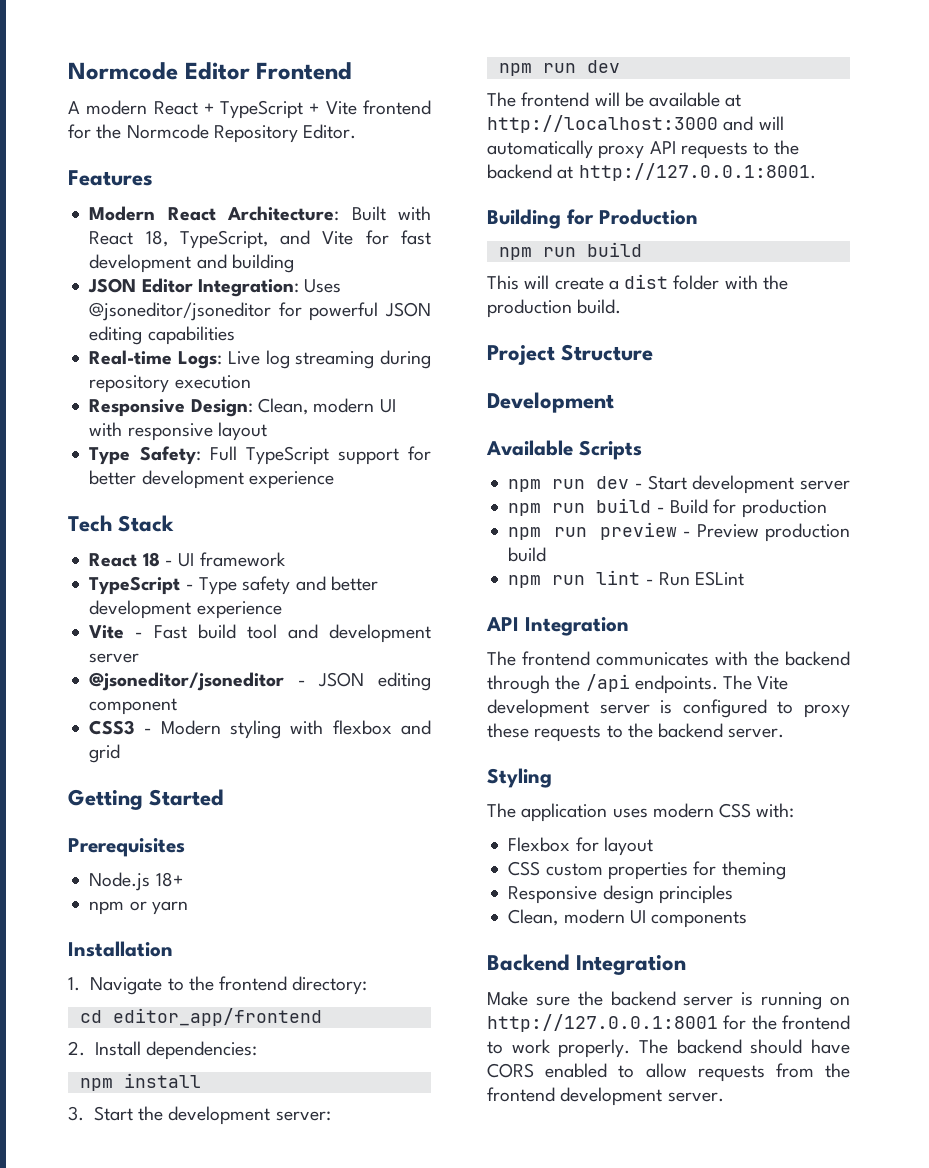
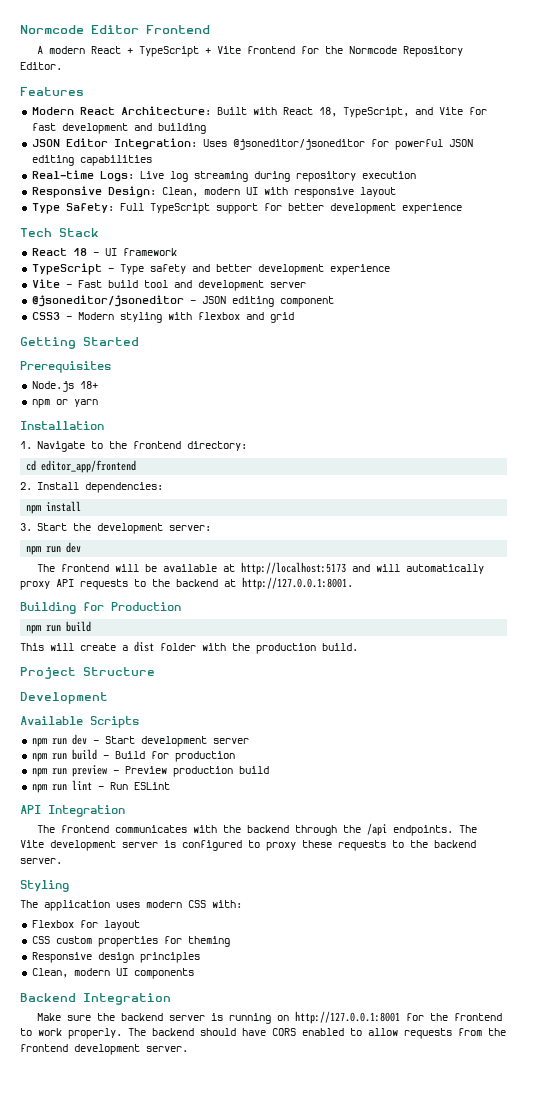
- The frontend will be available at http://localhost:3000 and will automatically proxy API requests to the backend at http://127.0.0.1:8001.
+ The frontend will be available at http://localhost:5173 and will automatically proxy API requests to the backend at http://127.0.0.1:8001.

